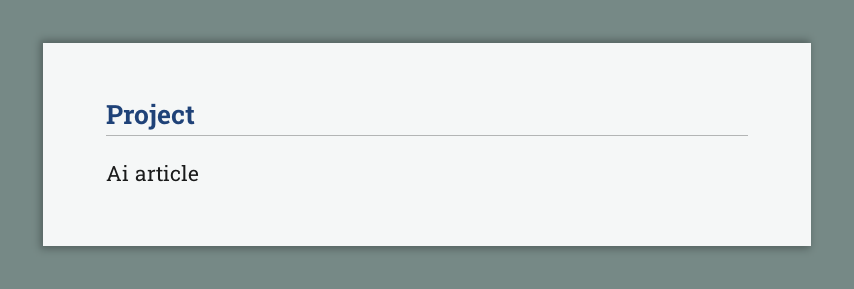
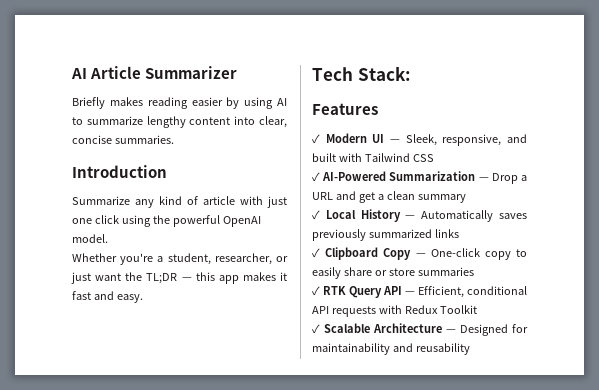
- Project
- Ai article
+ AI Article Summarizer
+ Briefly makes reading easier by using AI to summarize lengthy content into clear, concise summaries.
+ Introduction
+ Summarize any kind of article with just one click using the powerful OpenAI model.
+ Whether you're a student, researcher, or just want the TL;DR — this app makes it fast and easy.
+ Tech Stack:
+ Features
+ ✓ Modern UI — Sleek, responsive, and built with Tailwind CSS
+ ✓ AI-Powered Summarization — Drop a URL and get a clean summary
+ ✓ Local History — Automatically saves previously summarized links
+ ✓ Clipboard Copy — One-click copy to easily share or store summaries
+ ✓ RTK Query API — Efficient, conditional API requests with Redux Toolkit
+ ✓ Scalable Architecture — Designed for maintainability and reusability

